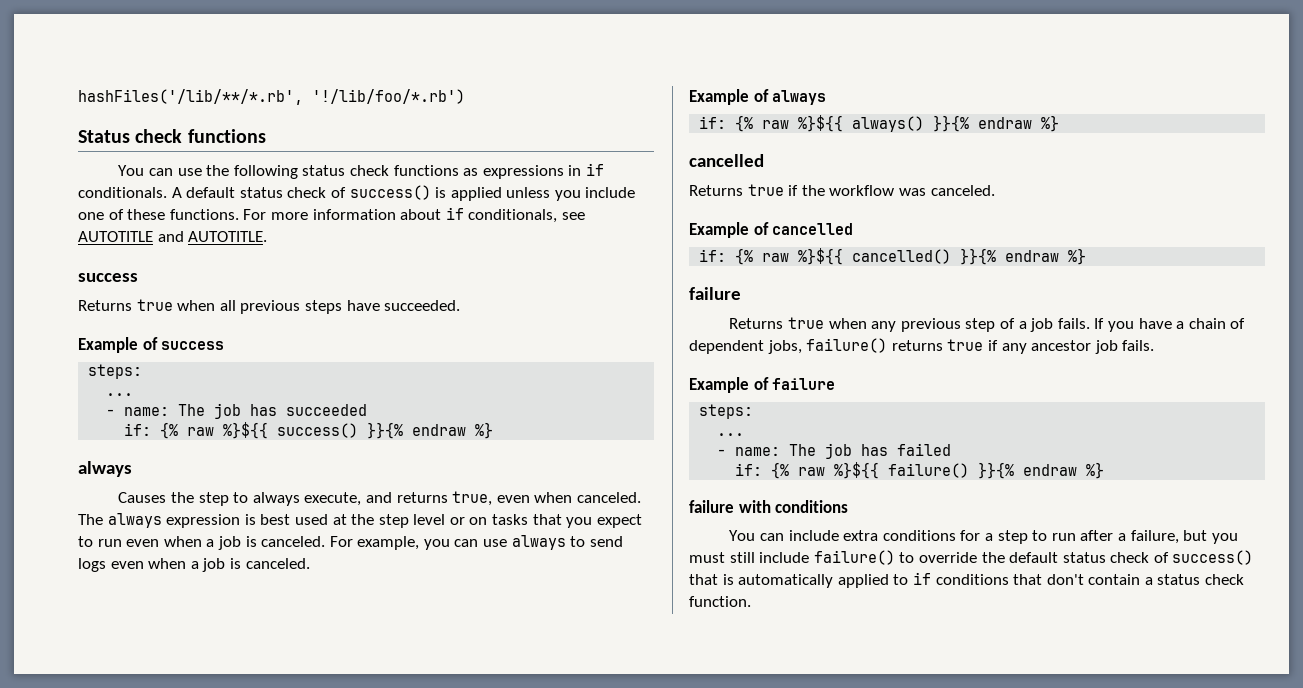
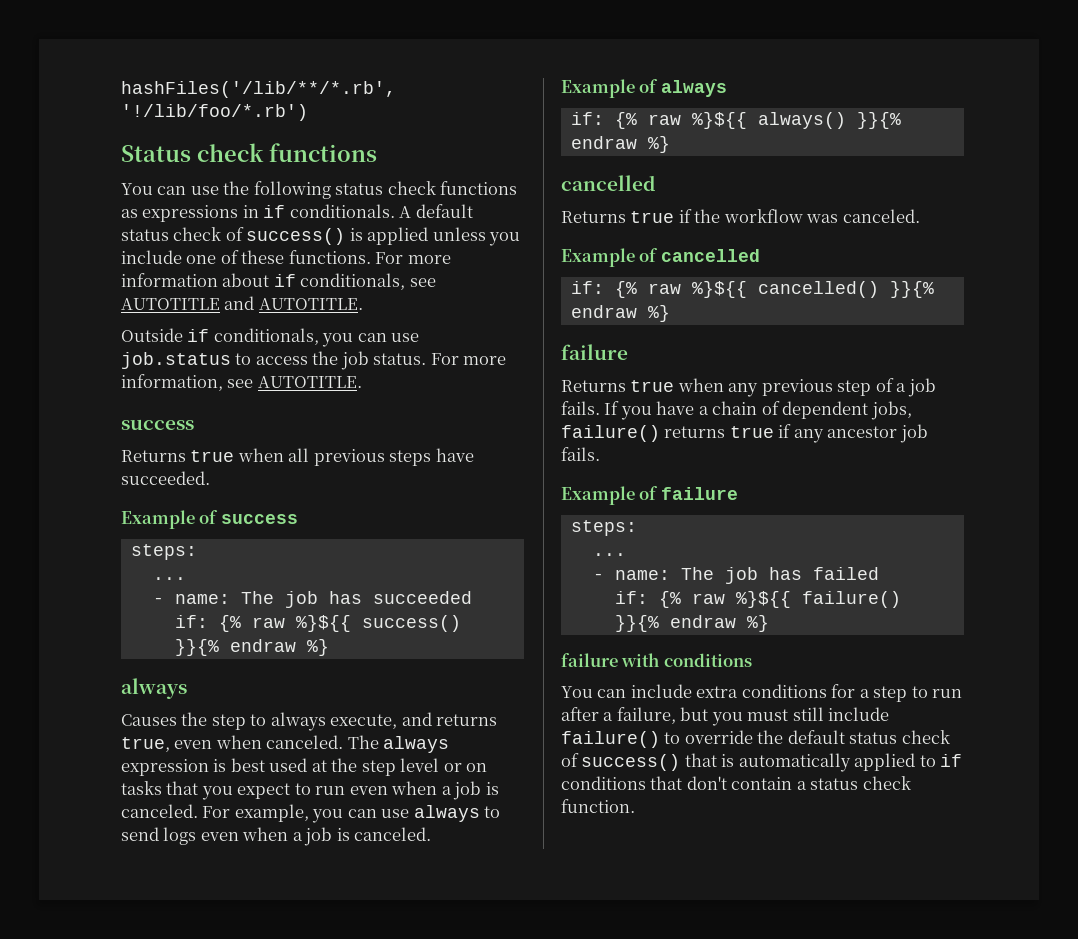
+ Outside if conditionals, you can use job.status to access the job status. For more information, see AUTOTITLE.

